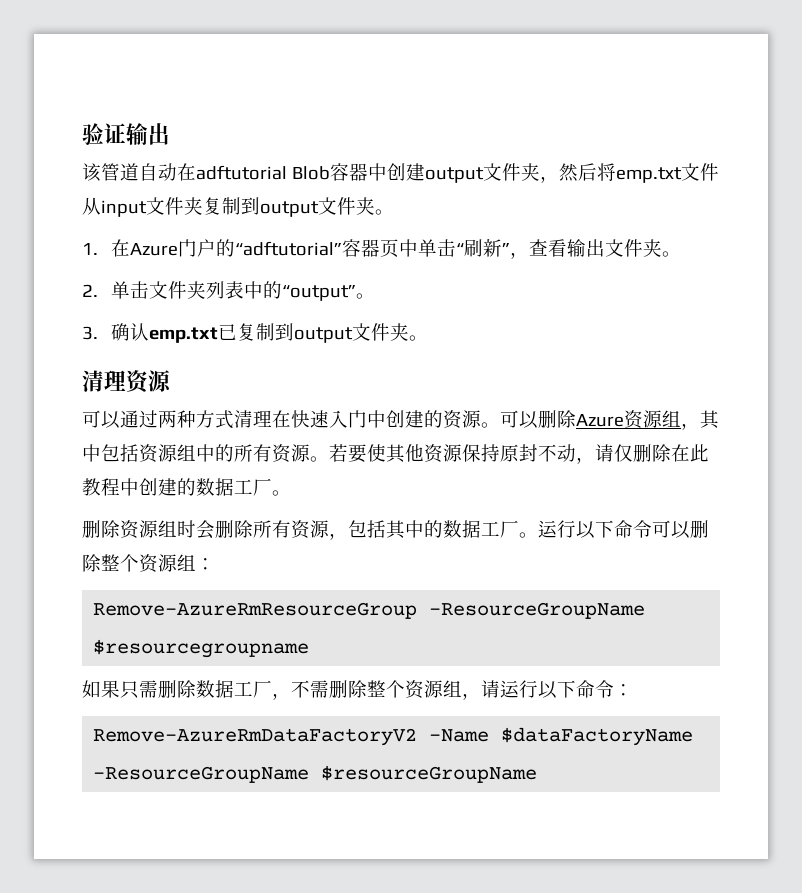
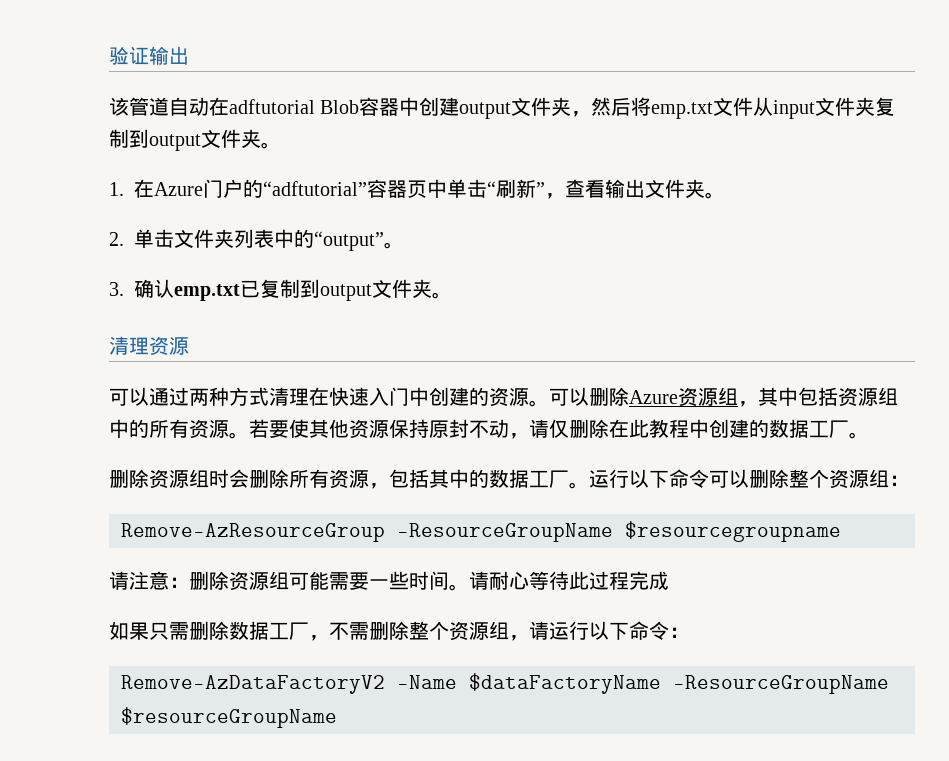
- Remove-AzureRmResourceGroup -ResourceGroupName $resourcegroupname
+ Remove-AzResourceGroup -ResourceGroupName $resourcegroupname
+ 请注意：删除资源组可能需要一些时间。请耐心等待此过程完成
- Remove-AzureRmDataFactoryV2 -Name $dataFactoryName -ResourceGroupName $resourceGroupName
+ Remove-AzDataFactoryV2 -Name $dataFactoryName -ResourceGroupName $resourceGroupName

